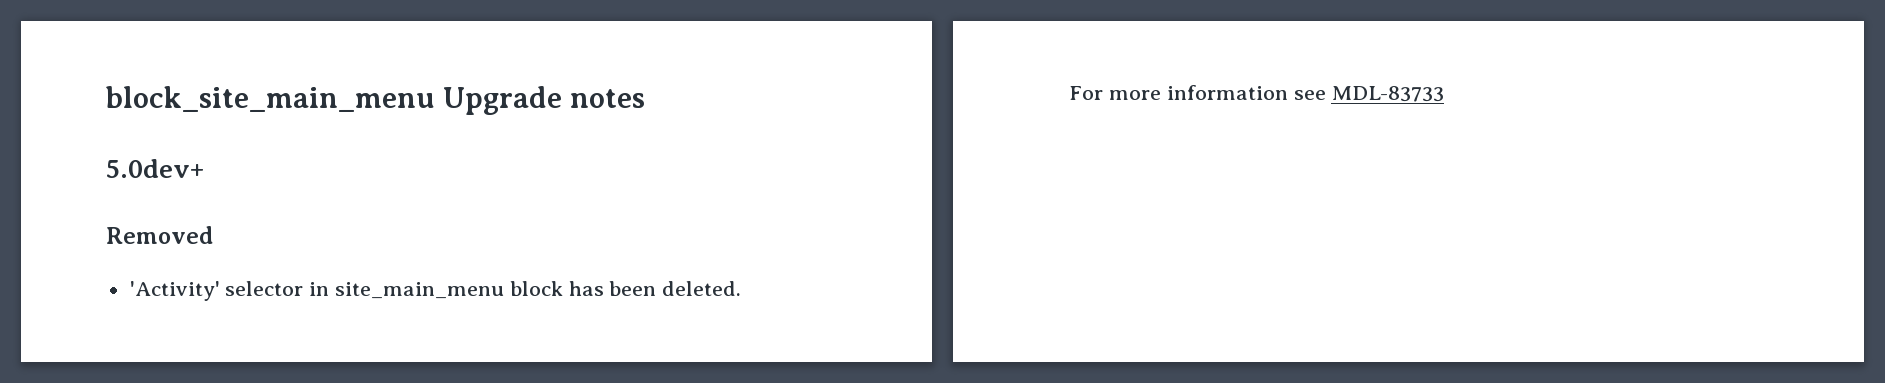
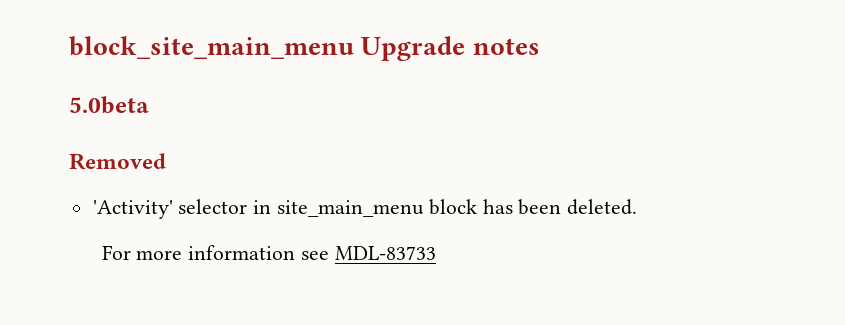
- 5.0dev+
+ 5.0beta

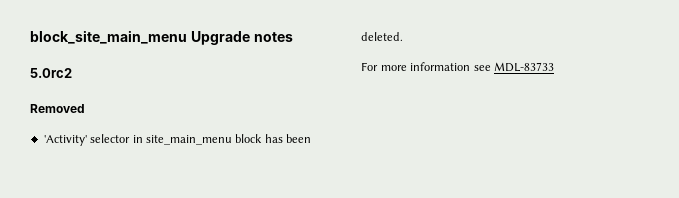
- 5.0beta
+ 5.0rc2

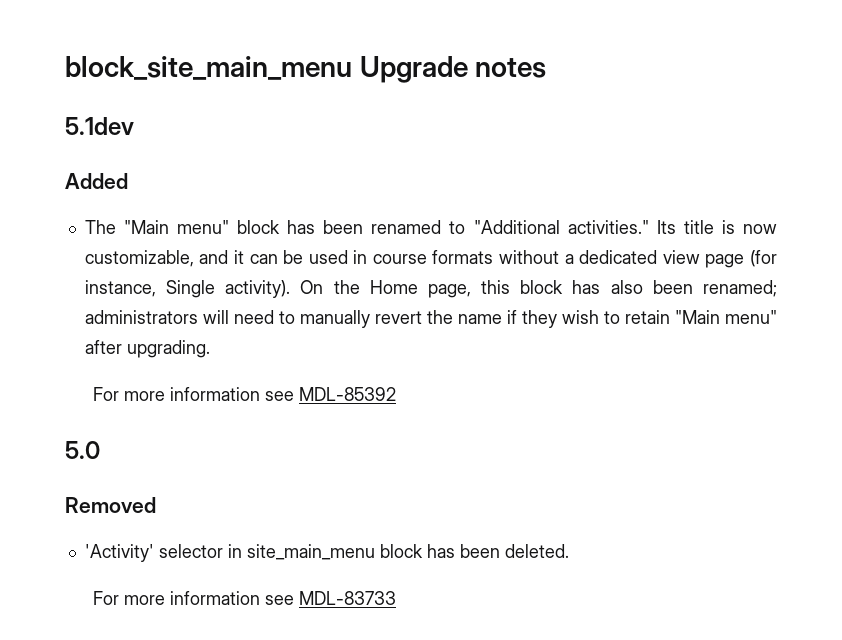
- 5.0rc2
+ 5.1dev
+ Added
+ The "Main menu" block has been renamed to "Additional activities." Its title is now customizable, and it can be used in course formats without a dedicated view page (for instance, Single activity). On the Home page, this block has also been renamed; administrators will need to manually revert the name if they wish to retain "Main menu" after upgrading.
+ For more information see MDL-85392
+ 5.0

